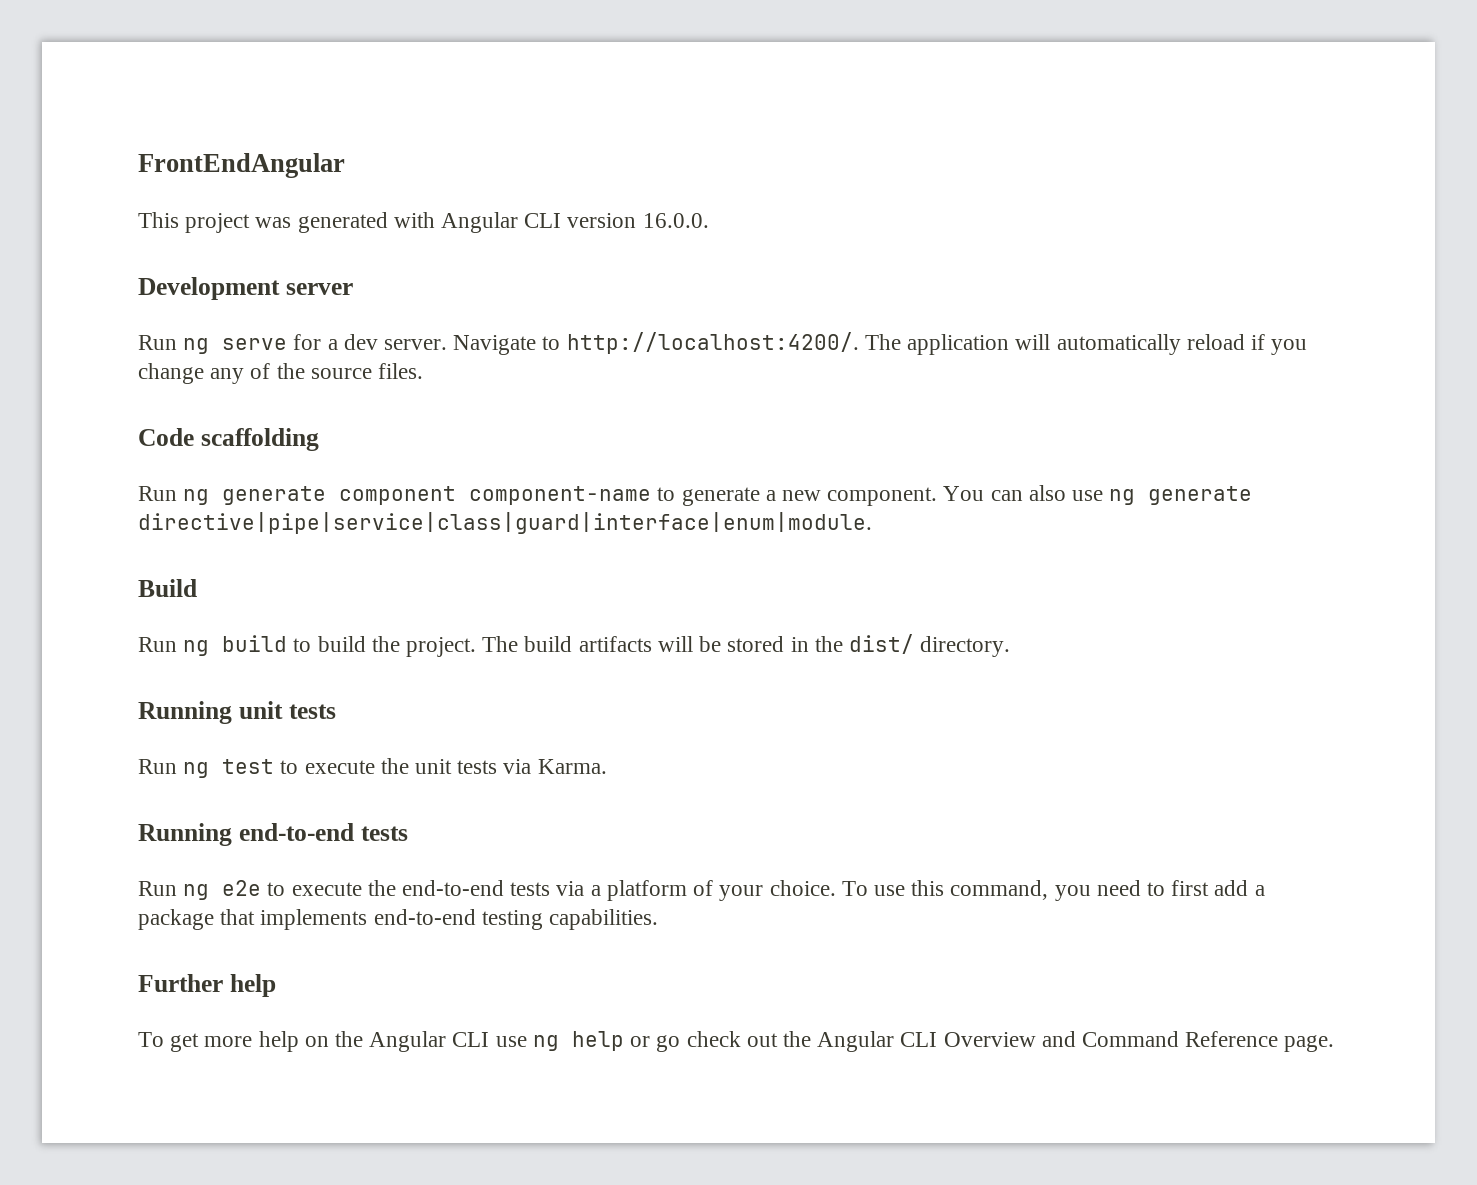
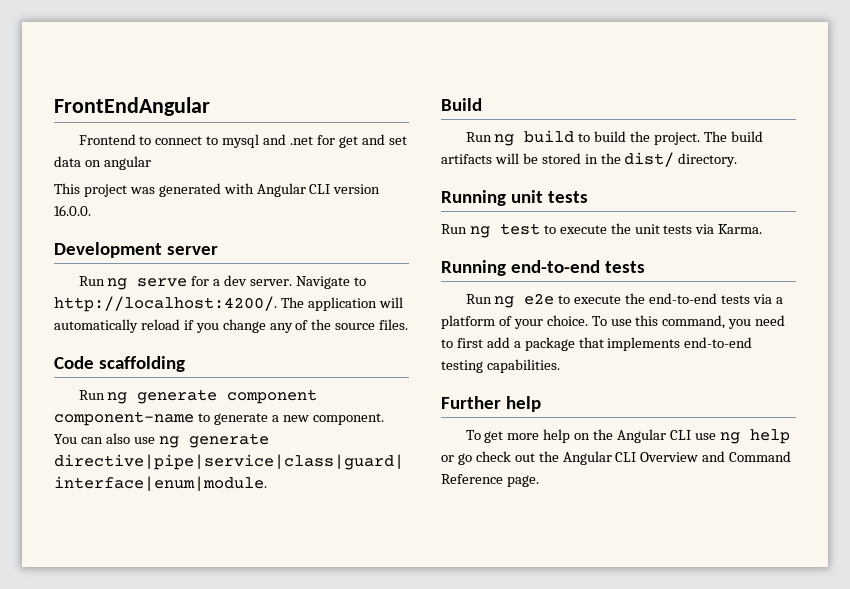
+ Frontend to connect to mysql and .net for get and set data on angular

